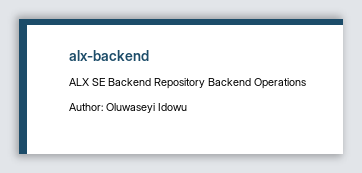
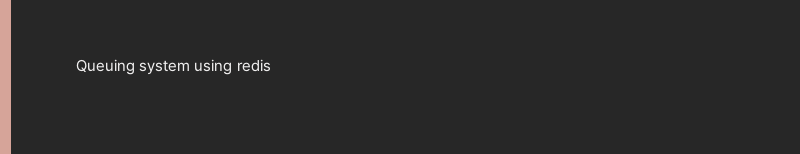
- alx-backend
- ALX SE Backend Repository Backend Operations
- Author: Oluwaseyi Idowu
+ Queuing system using redis

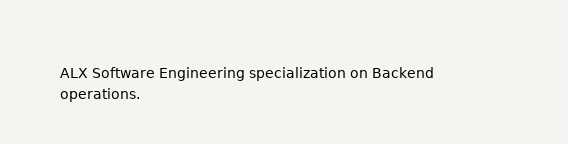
- Queuing system using redis
+ ALX Software Engineering specialization on Backend operations.

